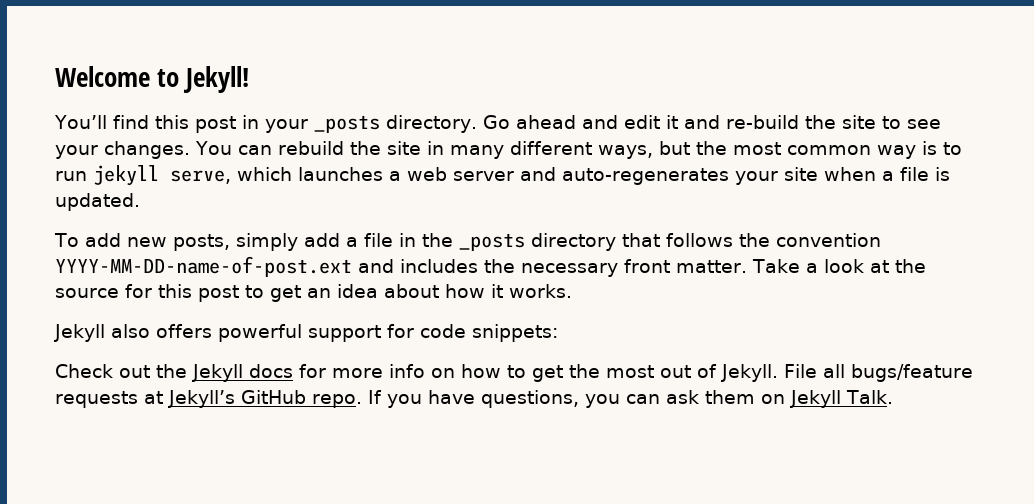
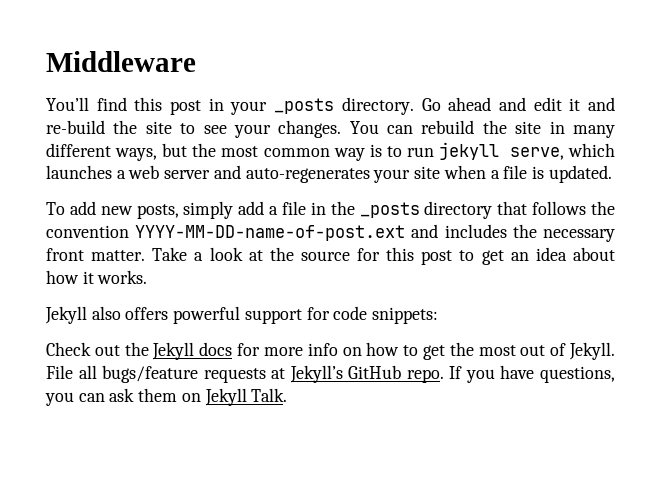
- Welcome to Jekyll!
+ Middleware

